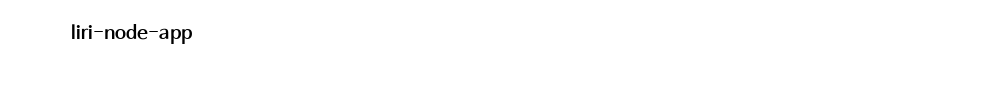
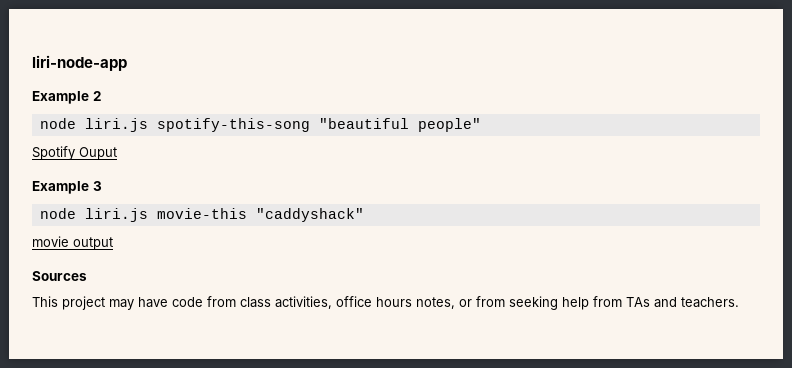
+ Example 2
+ node liri.js spotify-this-song "beautiful people"
+ Spotify Ouput
+ Example 3
+ node liri.js movie-this "caddyshack"
+ movie output
+ Sources
+ This project may have code from class activities, office hours notes, or from seeking help from TAs and teachers.

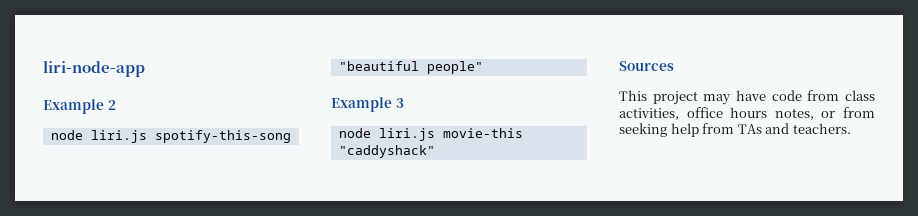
- Spotify Ouput
- movie output

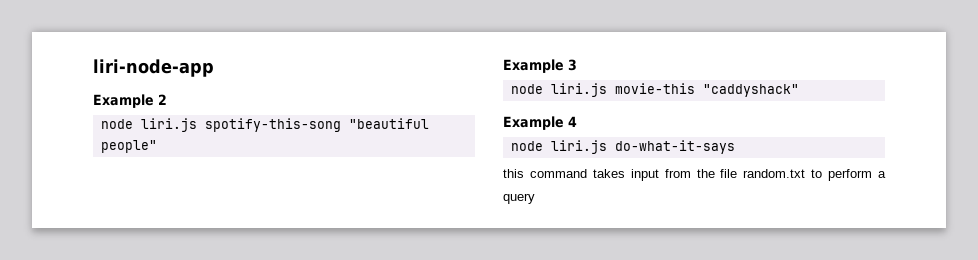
- Sources
- This project may have code from class activities, office hours notes, or from seeking help from TAs and teachers.
+ Example 4
+ node liri.js do-what-it-says
+ this command takes input from the file random.txt to perform a query

